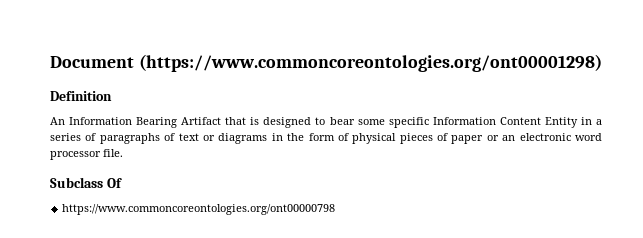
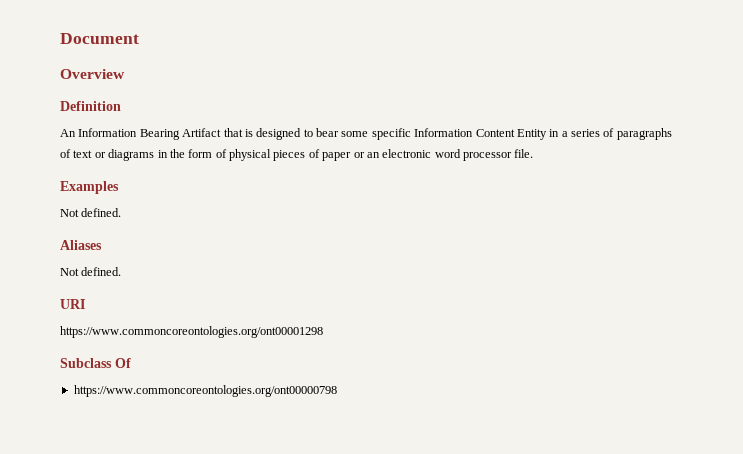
- Document (https://www.commoncoreontologies.org/ont00001298)
+ Document
+ Overview
+ Examples
+ Not defined.
+ Aliases
+ Not defined.
+ URI
+ https://www.commoncoreontologies.org/ont00001298

